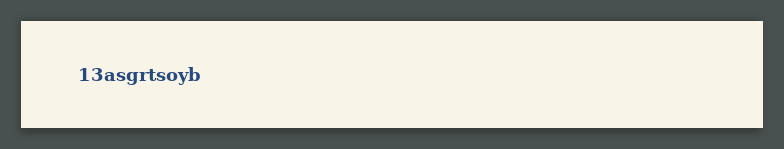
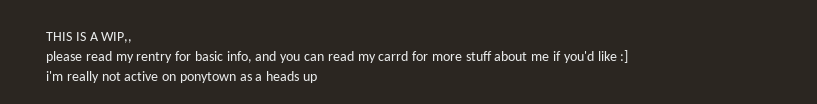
- 13asgrtsoyb
+ THIS IS A WIP,,
+ please read my rentry for basic info, and you can read my carrd for more stuff about me if you'd like :]
+ i'm really not active on ponytown as a heads up

